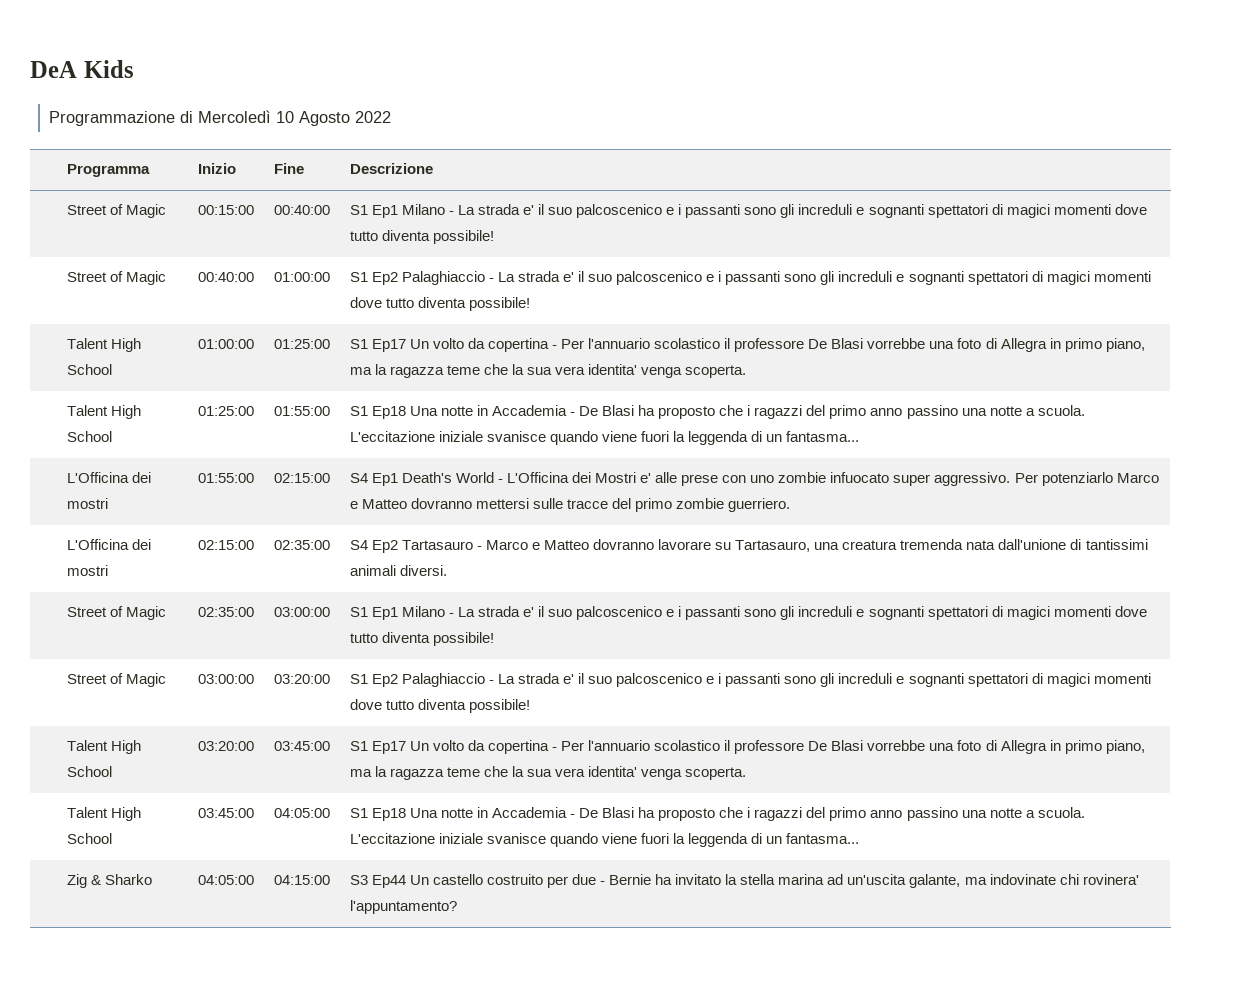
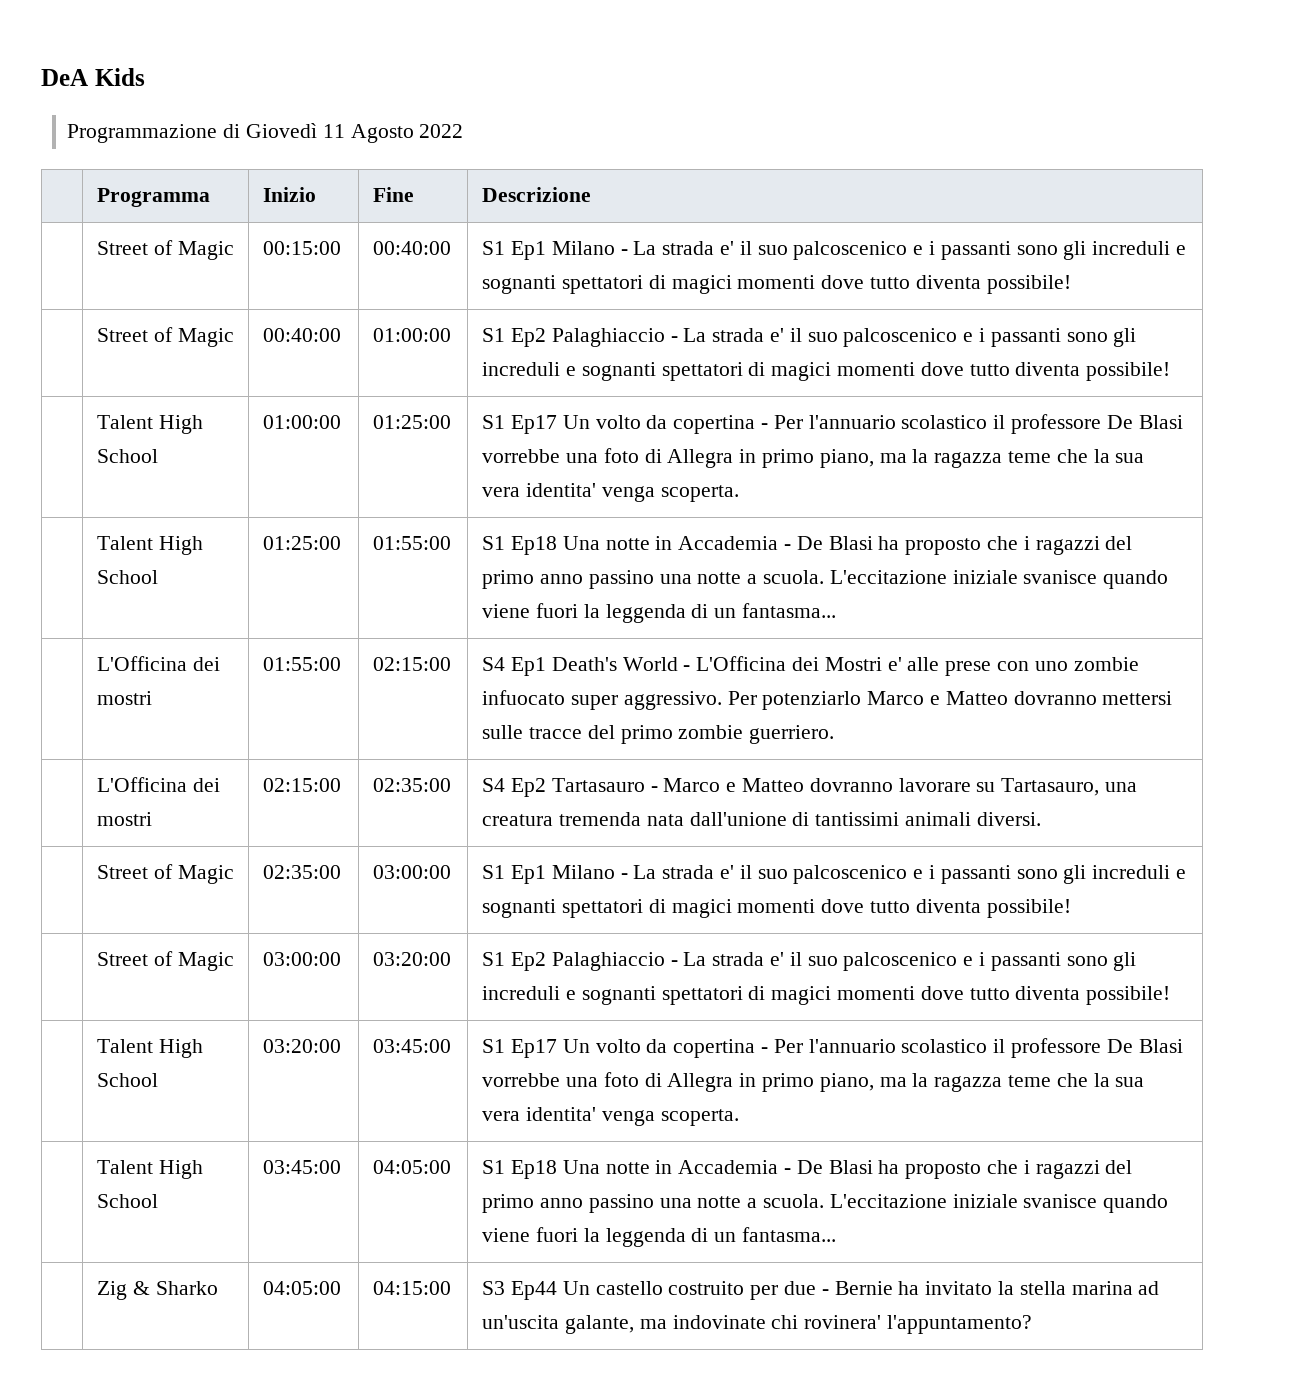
- Programmazione di Mercoledì 10 Agosto 2022
+ Programmazione di Giovedì 11 Agosto 2022

